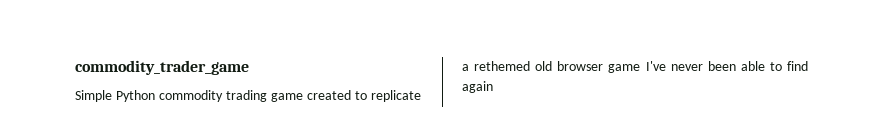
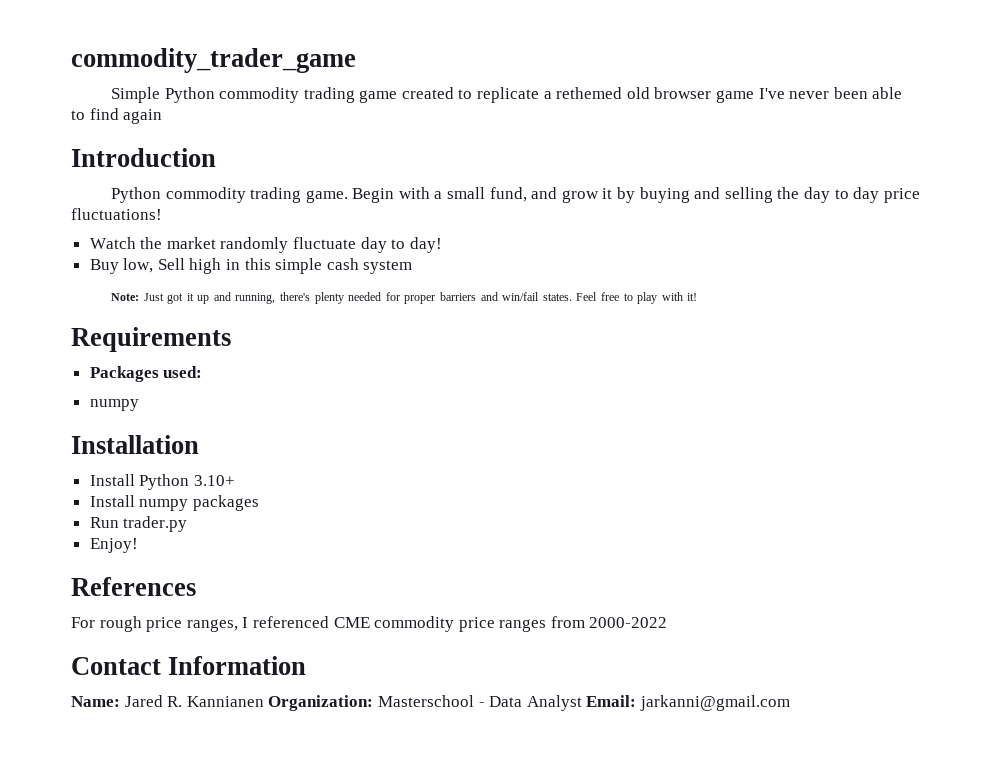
+ Introduction
+ Python commodity trading game. Begin with a small fund, and grow it by buying and selling the day to day price fluctuations!
+ Watch the market randomly fluctuate day to day!
+ Buy low, Sell high in this simple cash system
+ Note: Just got it up and running, there's plenty needed for proper barriers and win/fail states. Feel free to play with it!
+ Requirements
+ Packages used:
+ numpy
+ Installation
+ Install Python 3.10+
+ Install numpy packages
+ Run trader.py
+ Enjoy!
+ References
+ For rough price ranges, I referenced CME commodity price ranges from 2000-2022
+ Contact Information
+ Name: Jared R. Kannianen Organization: Masterschool - Data Analyst Email: jarkanni@gmail.com

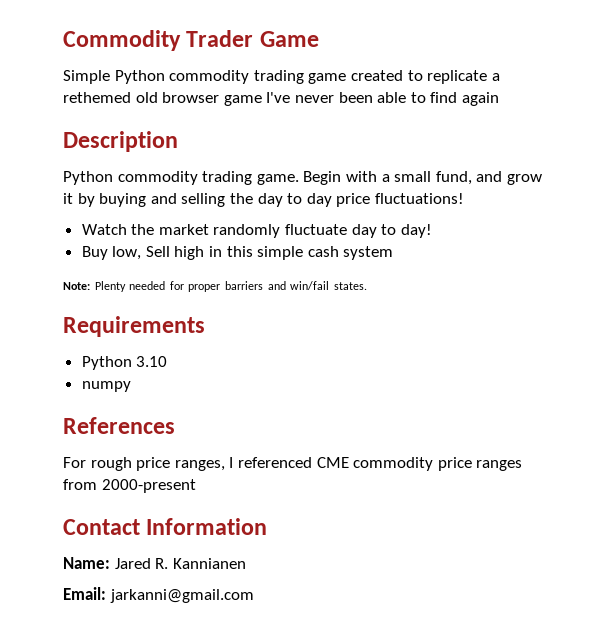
- commodity_trader_game
+ Commodity Trader Game
- Introduction
+ Description
- Note: Just got it up and running, there's plenty needed for proper barriers and win/fail states. Feel free to play with it!
+ Note: Plenty needed for proper barriers and win/fail states.
- Packages used:
+ Python 3.10
  numpy
- Installation
- Install Python 3.10+
- Install numpy packages
- Run trader.py
- Enjoy!
- For rough price ranges, I referenced CME commodity price ranges from 2000-2022
+ For rough price ranges, I referenced CME commodity price ranges from 2000-present
- Name: Jared R. Kannianen Organization: Masterschool - Data Analyst Email: jarkanni@gmail.com
+ Name: Jared R. Kannianen
+ Email: jarkanni@gmail.com

